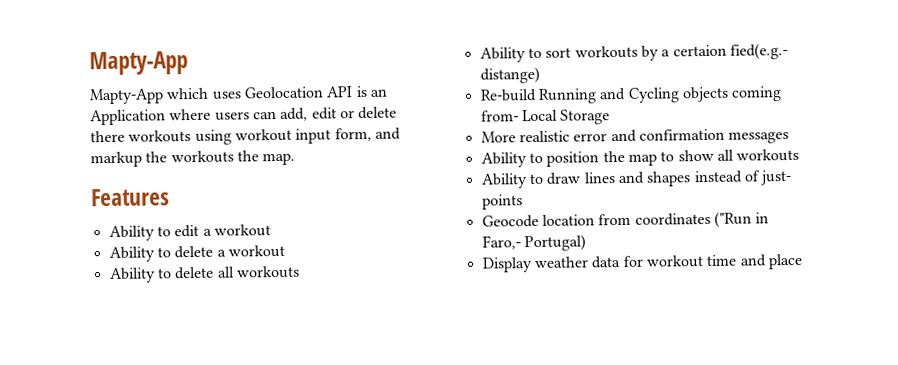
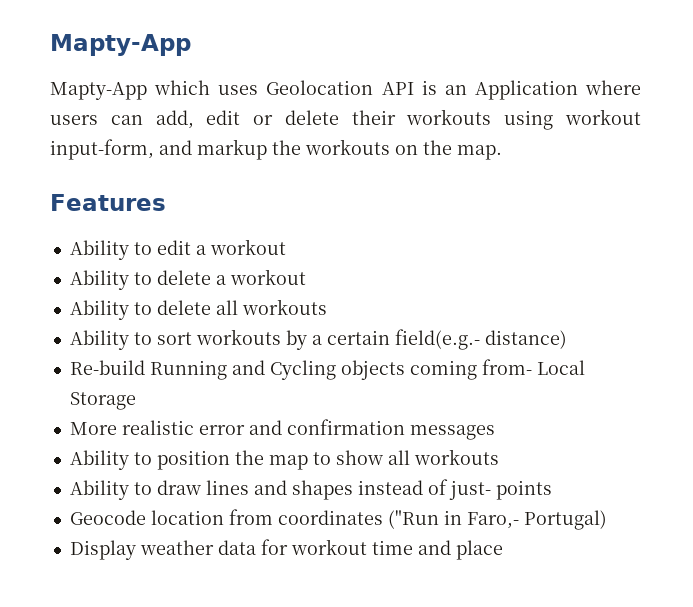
- Mapty-App which uses Geolocation API is an Application where users can add, edit or delete there workouts using workout input form, and markup the workouts the map.
+ Mapty-App which uses Geolocation API is an Application where users can add, edit or delete their workouts using workout input-form, and markup the workouts on the map.
- Ability to sort workouts by a certaion fied(e.g.- distange)
+ Ability to sort workouts by a certain field(e.g.- distance)

